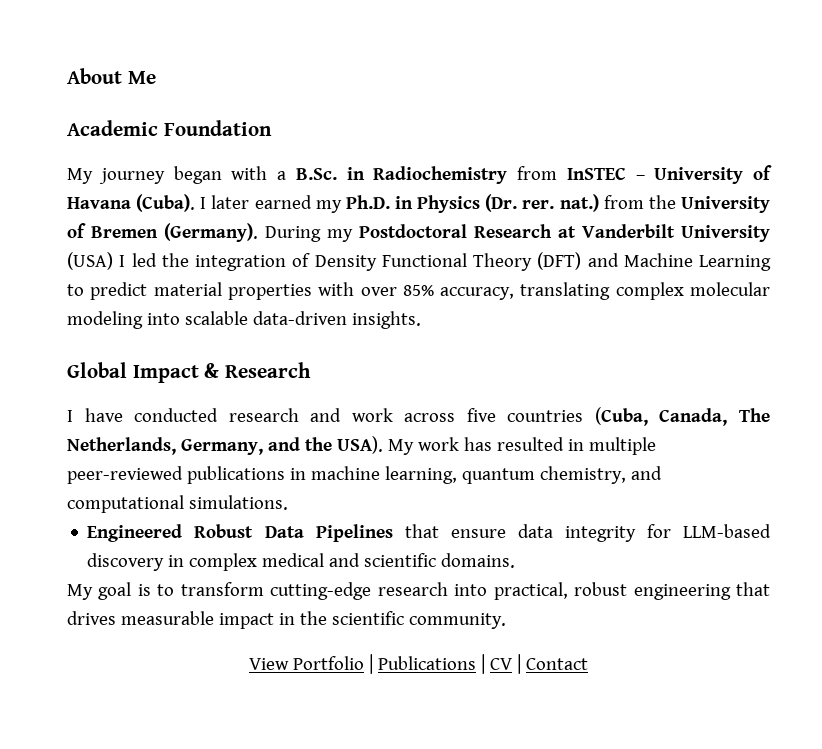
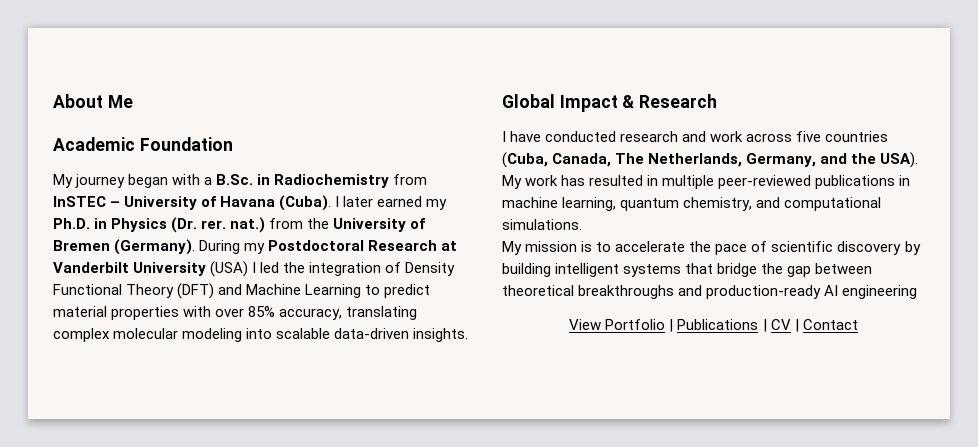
- Engineered Robust Data Pipelines that ensure data integrity for LLM-based discovery in complex medical and scientific domains.
- My goal is to transform cutting-edge research into practical, robust engineering that drives measurable impact in the scientific community.
+ My mission is to accelerate the pace of scientific discovery by building intelligent systems that bridge the gap between theoretical breakthroughs and production-ready AI engineering

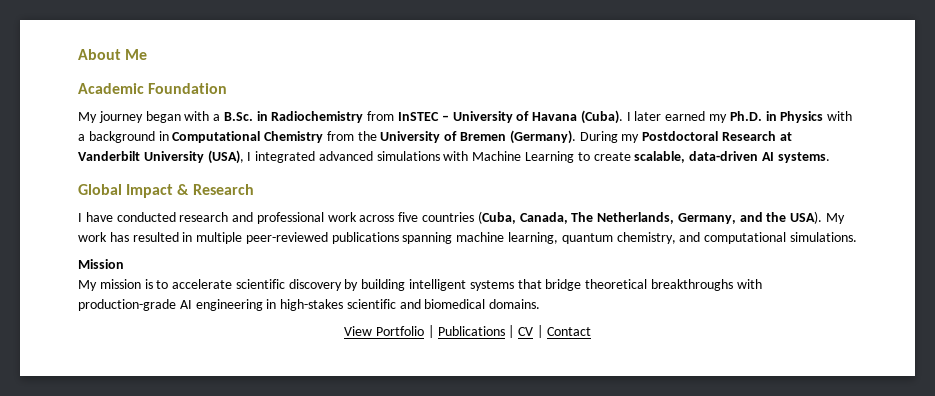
- I later earned my Ph.D. in Physics (Dr. rer. nat.) from the University of Bremen (Germany).
+ I later earned my Ph.D. in Physics with a background in Computational Chemistry from the University of Bremen (Germany).
- During my Postdoctoral Research at Vanderbilt University (USA) I led the integration of Density Functional Theory (DFT) and Machine Learning to predict material properties with over 85% accuracy, translating complex molecular modeling into scalable data-driven insights.
+ During my Postdoctoral Research at Vanderbilt University (USA), I integrated advanced simulations with Machine Learning to create scalable, data-driven AI systems.
- I have conducted research and work across five countries (Cuba, Canada, The Netherlands, Germany, and the USA).
+ I have conducted research and professional work across five countries (Cuba, Canada, The Netherlands, Germany, and the USA).
- My work has resulted in multiple peer-reviewed publications in machine learning, quantum chemistry, and computational simulations.
+ My work has resulted in multiple peer-reviewed publications spanning machine learning, quantum chemistry, and computational simulations.
+ Mission
- My mission is to accelerate the pace of scientific discovery by building intelligent systems that bridge the gap between theoretical breakthroughs and production-ready AI engineering
+ My mission is to accelerate scientific discovery by building intelligent systems that bridge theoretical breakthroughs with production-grade AI engineering in high-stakes scientific and biomedical domains.

